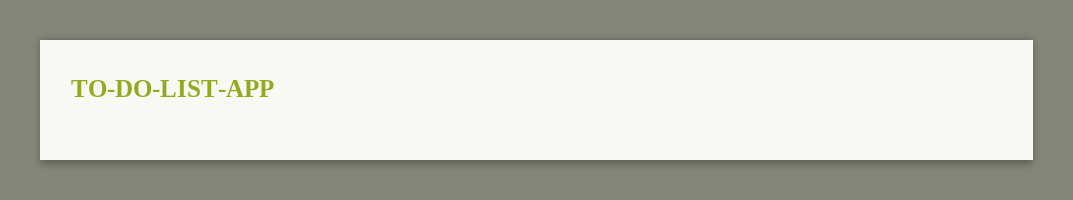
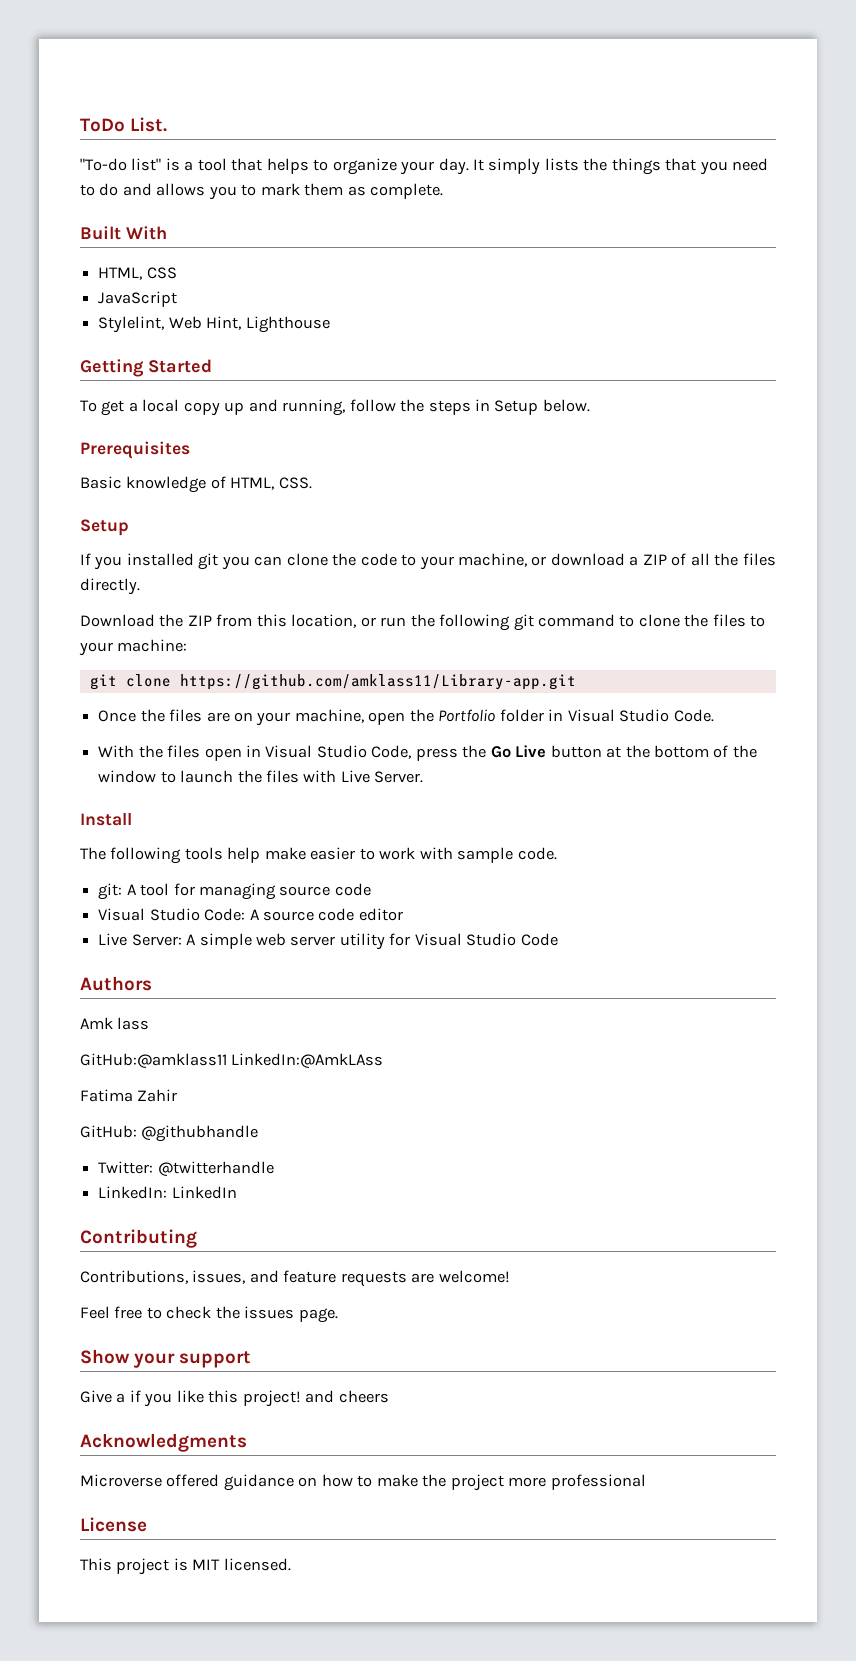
- TO-DO-LIST-APP
+ ToDo List.
+ "To-do list" is a tool that helps to organize your day. It simply lists the things that you need to do and allows you to mark them as complete.
+ Built With
+ HTML, CSS
+ JavaScript
+ Stylelint, Web Hint, Lighthouse
+ Getting Started
+ To get a local copy up and running, follow the steps in Setup below.
+ Prerequisites
+ Basic knowledge of HTML, CSS.
+ Setup
+ If you installed git you can clone the code to your machine, or download a ZIP of all the files directly.
+ Download the ZIP from this location, or run the following git command to clone the files to your machine:
+ git clone https://github.com/amklass11/Library-app.git
+ Once the files are on your machine, open the Portfolio folder in Visual Studio Code.
+ With the files open in Visual Studio Code, press the Go Live button at the bottom of the window to launch the files with Live Server.
+ Install
+ The following tools help make easier to work with sample code.
+ git: A tool for managing source code
+ Visual Studio Code: A source code editor
+ Live Server: A simple web server utility for Visual Studio Code
+ Authors
+ Amk lass
+ GitHub:@amklass11 LinkedIn:@AmkLAss
+ Fatima Zahir
+ GitHub: @githubhandle
+ Twitter: @twitterhandle
+ LinkedIn: LinkedIn
+ Contributing
+ Contributions, issues, and feature requests are welcome!
+ Feel free to check the issues page.
+ Show your support
+ Give a if you like this project! and cheers
+ Acknowledgments
+ Microverse offered guidance on how to make the project more professional
+ License
+ This project is MIT licensed.

